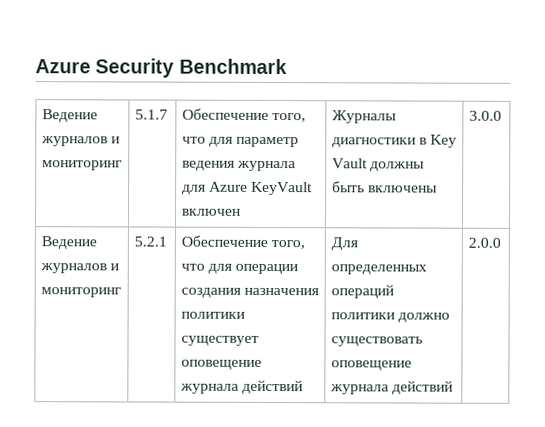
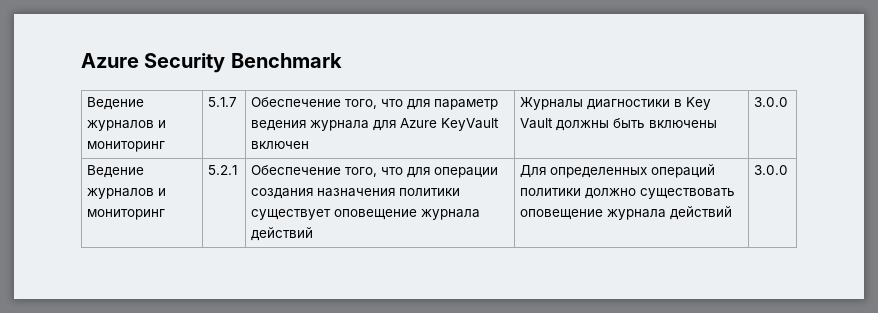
- Ведение журналов и мониторинг | 5.2.1 | Обеспечение того, что для операции создания назначения политики существует оповещение журнала действий | Для определенных операций политики должно существовать оповещение журнала действий | 2.0.0
+ Ведение журналов и мониторинг | 5.2.1 | Обеспечение того, что для операции создания назначения политики существует оповещение журнала действий | Для определенных операций политики должно существовать оповещение журнала действий | 3.0.0

